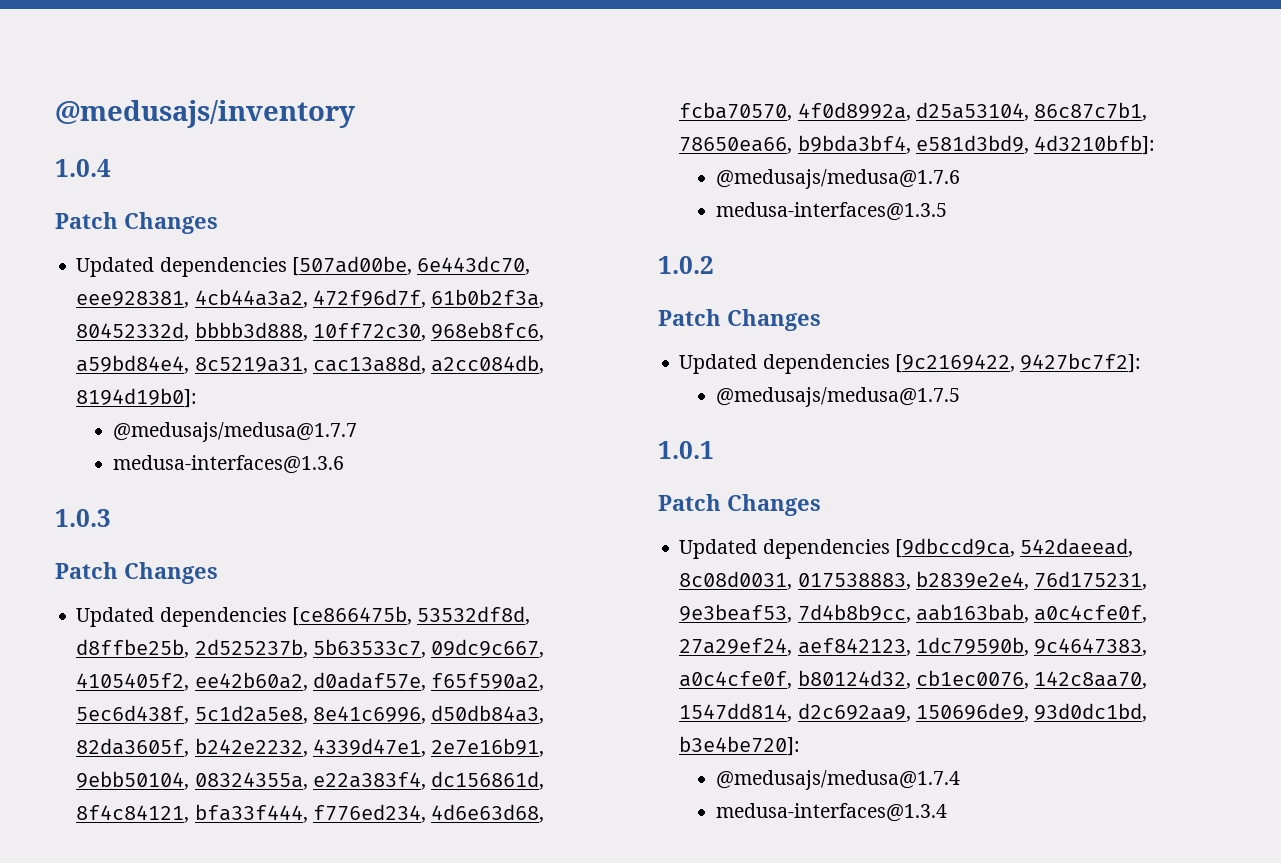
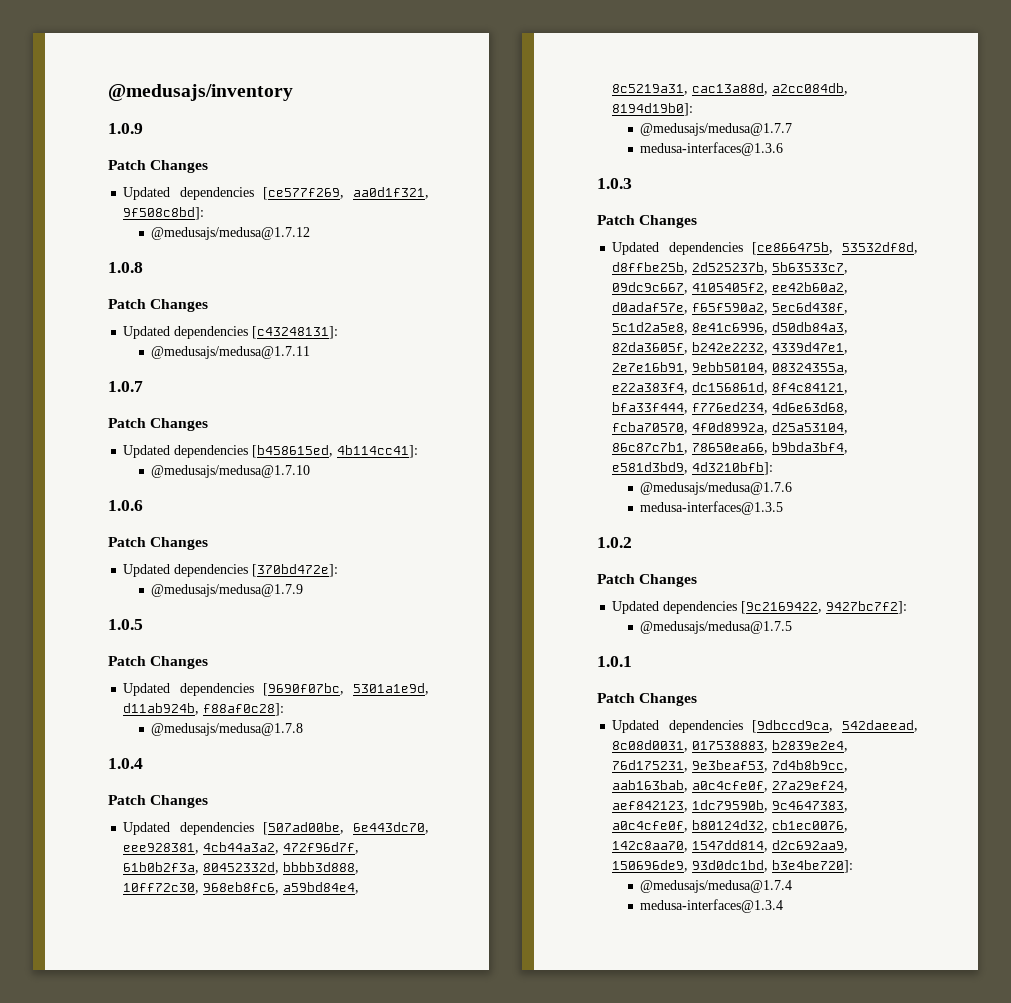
+ 1.0.9
+ Patch Changes
+ Updated dependencies [ce577f269, aa0d1f321, 9f508c8bd]:
+ @medusajs/medusa@1.7.12
+ 1.0.8
+ Patch Changes
+ Updated dependencies [c43248131]:
+ @medusajs/medusa@1.7.11
+ 1.0.7
+ Patch Changes
+ Updated dependencies [b458615ed, 4b114cc41]:
+ @medusajs/medusa@1.7.10
+ 1.0.6
+ Patch Changes
+ Updated dependencies [370bd472e]:
+ @medusajs/medusa@1.7.9
+ 1.0.5
+ Patch Changes
+ Updated dependencies [9690f07bc, 5301a1e9d, d11ab924b, f88af0c28]:
+ @medusajs/medusa@1.7.8

